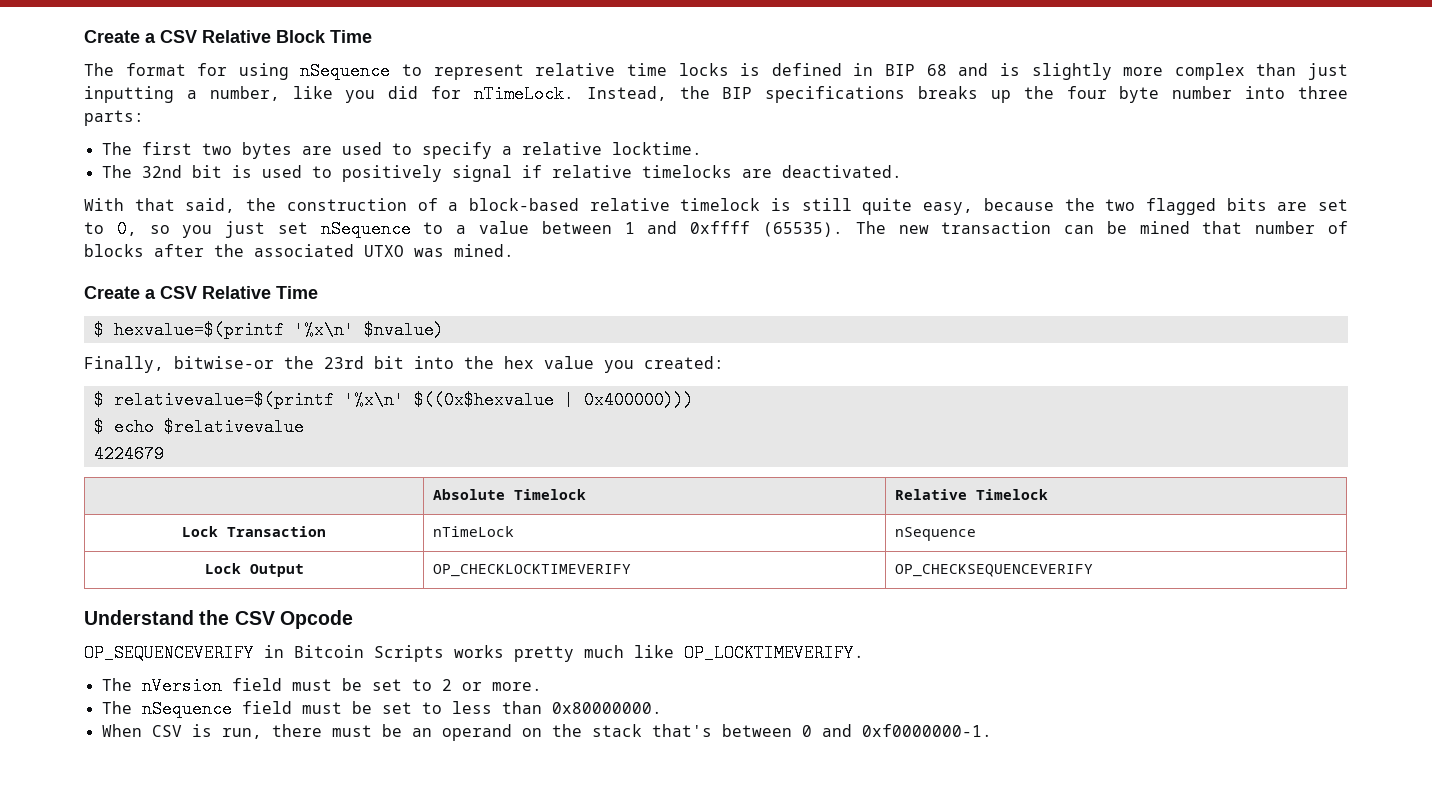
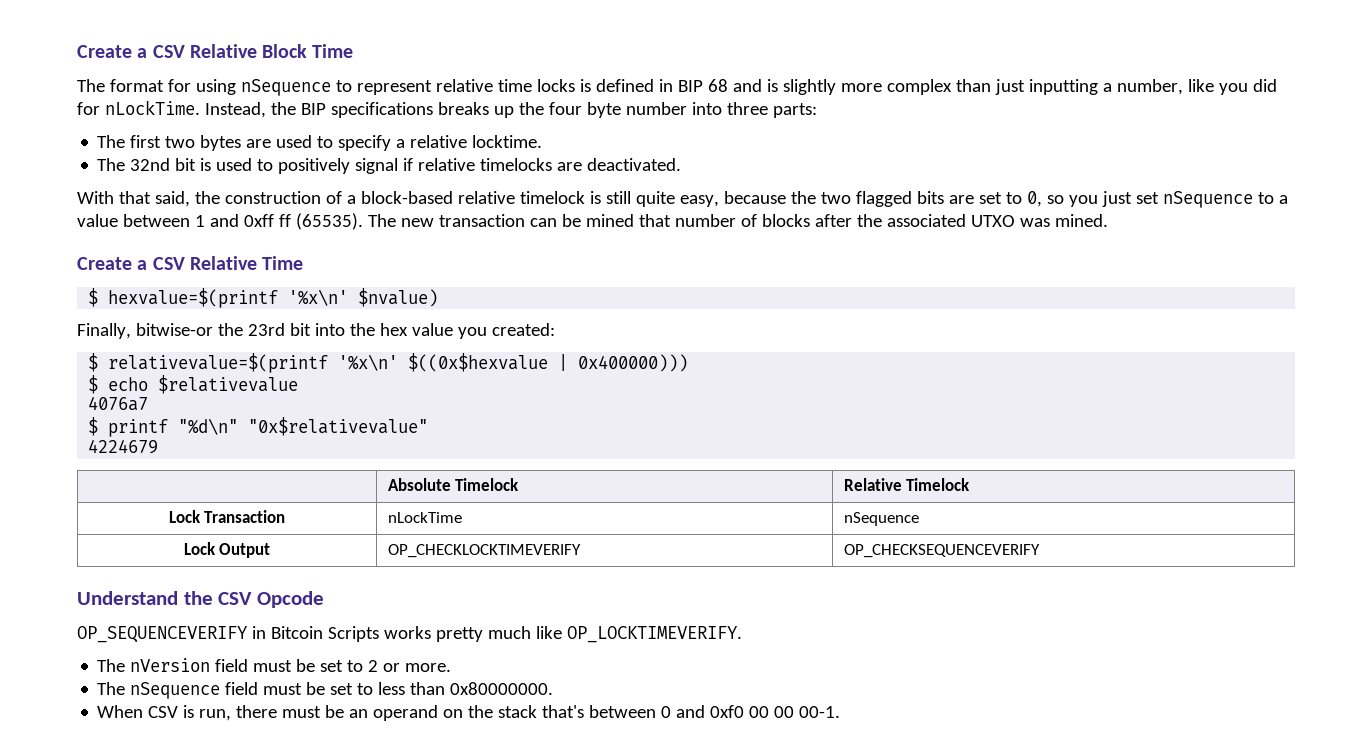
- The format for using nSequence to represent relative time locks is defined in BIP 68 and is slightly more complex than just inputting a number, like you did for nTimeLock.
+ The format for using nSequence to represent relative time locks is defined in BIP 68 and is slightly more complex than just inputting a number, like you did for nLockTime.
- With that said, the construction of a block-based relative timelock is still quite easy, because the two flagged bits are set to 0, so you just set nSequence to a value between 1 and 0xffff (65535).
+ With that said, the construction of a block-based relative timelock is still quite easy, because the two flagged bits are set to 0, so you just set nSequence to a value between 1 and 0xff ff (65535).
+ 4076a7
+ $ printf "%d\n" "0x$relativevalue"
- Lock Transaction | nTimeLock | nSequence
+ Lock Transaction | nLockTime | nSequence
- When CSV is run, there must be an operand on the stack that's between 0 and 0xf0000000-1.
+ When CSV is run, there must be an operand on the stack that's between 0 and 0xf0 00 00 00-1.

